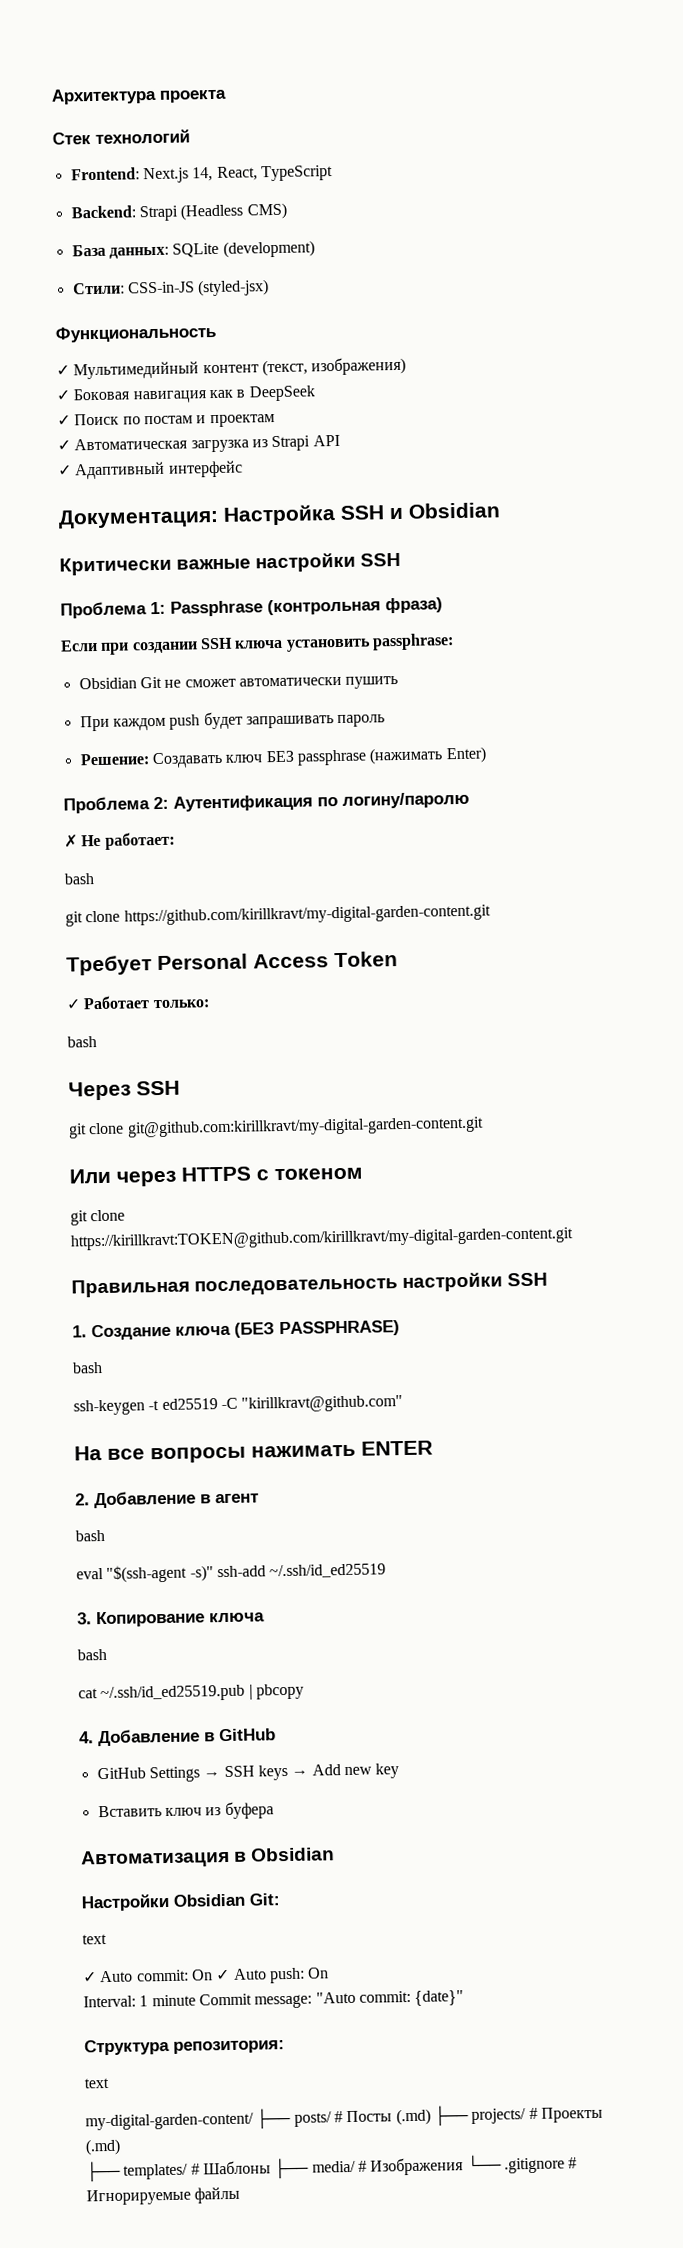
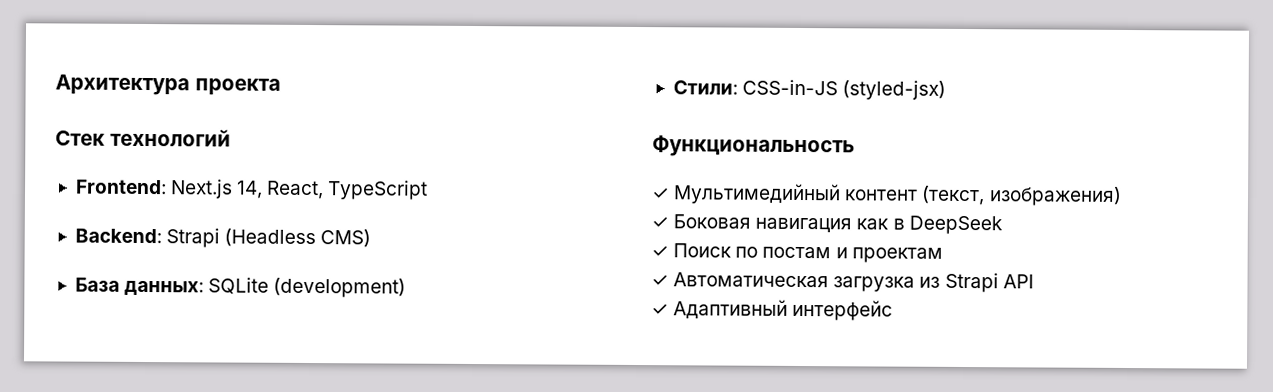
- Документация: Настройка SSH и Obsidian
- Критически важные настройки SSH
- Проблема 1: Passphrase (контрольная фраза)
- Если при создании SSH ключа установить passphrase:
- Obsidian Git не сможет автоматически пушить
- При каждом push будет запрашивать пароль
- Решение: Создавать ключ БЕЗ passphrase (нажимать Enter)
- Проблема 2: Аутентификация по логину/паролю
- ✗ Не работает:
- bash
- git clone https://github.com/kirillkravt/my-digital-garden-content.git
- Требует Personal Access Token
- ✓ Работает только:
- bash
- Через SSH
- git clone git@github.com:kirillkravt/my-digital-garden-content.git
- Или через HTTPS с токеном
- git clone https://kirillkravt:TOKEN@github.com/kirillkravt/my-digital-garden-content.git
- Правильная последовательность настройки SSH
- 1. Создание ключа (БЕЗ PASSPHRASE)
- bash
- ssh-keygen -t ed25519 -C "kirillkravt@github.com"
- На все вопросы нажимать ENTER
- 2. Добавление в агент
- bash
- eval "$(ssh-agent -s)" ssh-add ~/.ssh/id_ed25519
- 3. Копирование ключа
- bash
- cat ~/.ssh/id_ed25519.pub | pbcopy
- 4. Добавление в GitHub
- GitHub Settings → SSH keys → Add new key
- Вставить ключ из буфера
- Автоматизация в Obsidian
- Настройки Obsidian Git:
- text
- ✓ Auto commit: On ✓ Auto push: On
- Interval: 1 minute Commit message: "Auto commit: {date}"
- Структура репозитория:
- text
- my-digital-garden-content/ ├── posts/ # Посты (.md) ├── projects/ # Проекты (.md)
- ├── templates/ # Шаблоны ├── media/ # Изображения └── .gitignore # Игнорируемые файлы

